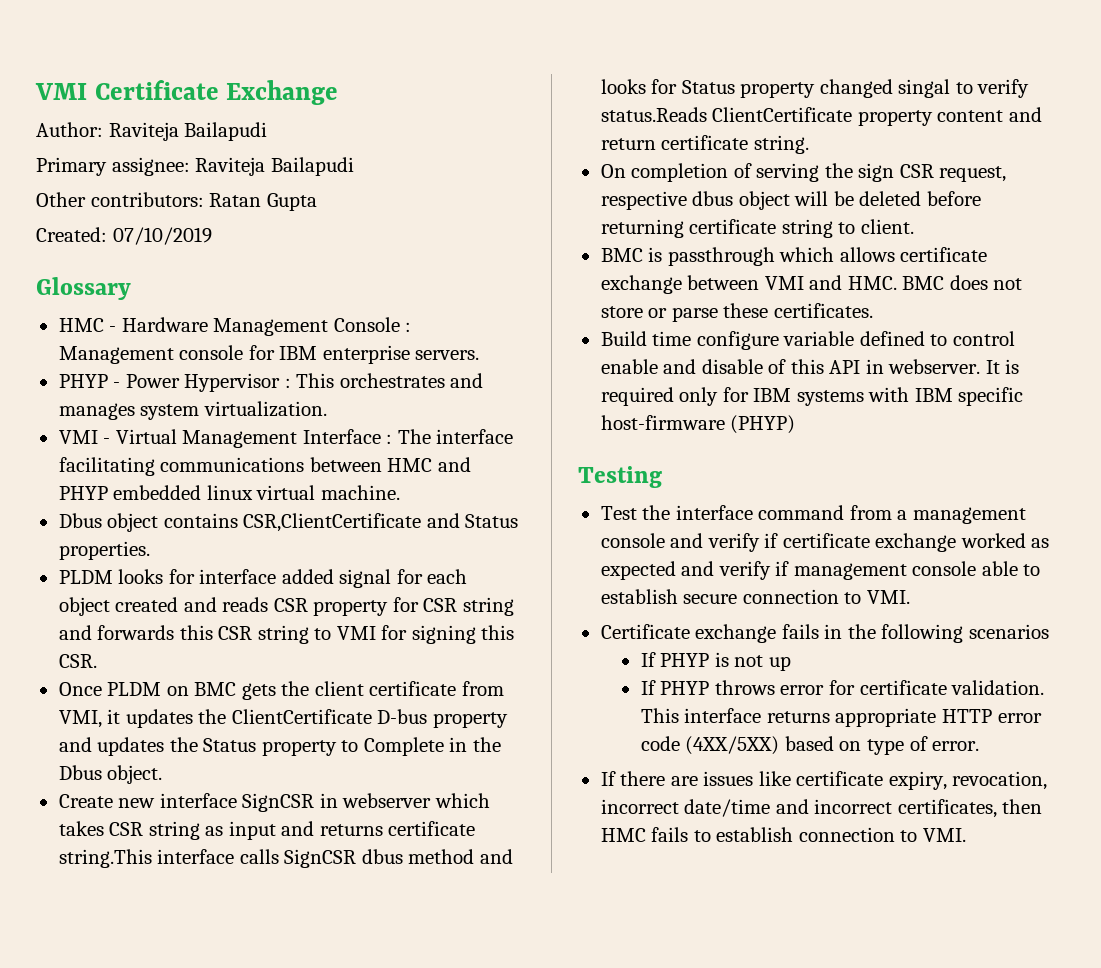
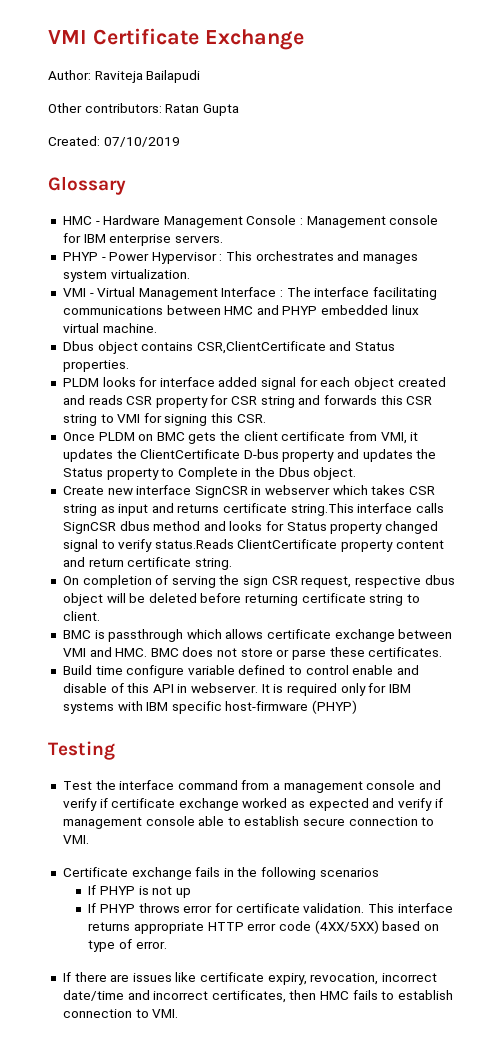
- Primary assignee: Raviteja Bailapudi
- Create new interface SignCSR in webserver which takes CSR string as input and returns certificate string.This interface calls SignCSR dbus method and looks for Status property changed singal to verify status.Reads ClientCertificate property content and return certificate string.
+ Create new interface SignCSR in webserver which takes CSR string as input and returns certificate string.This interface calls SignCSR dbus method and looks for Status property changed signal to verify status.Reads ClientCertificate property content and return certificate string.

